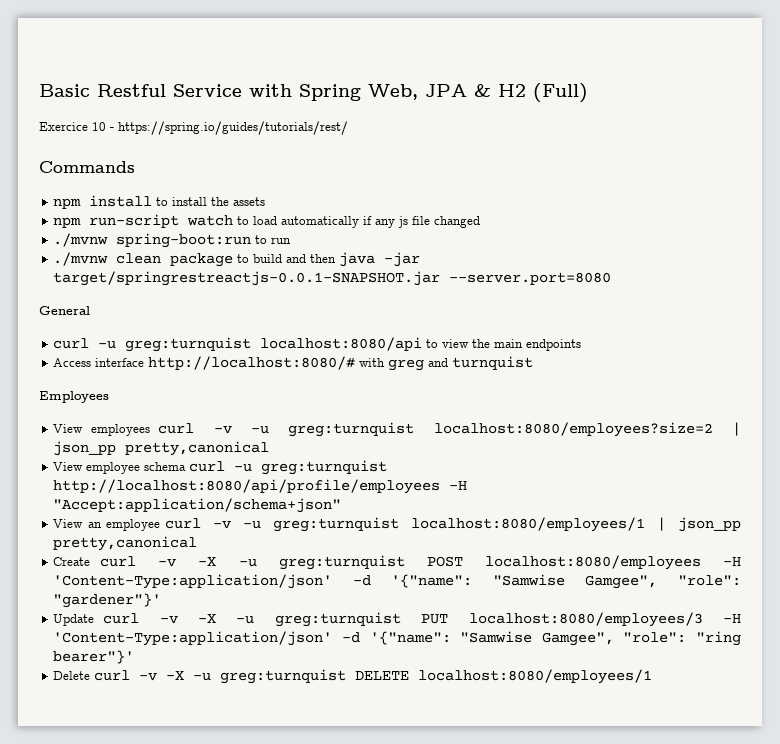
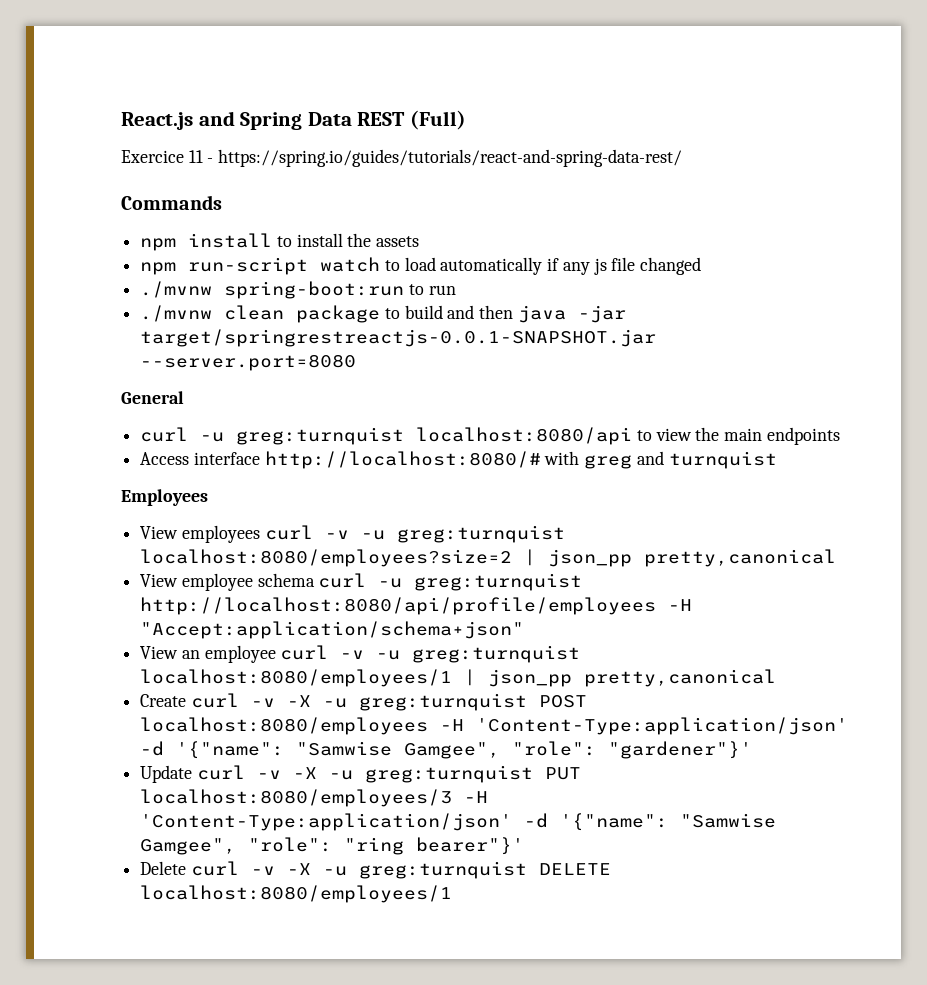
- Basic Restful Service with Spring Web, JPA & H2 (Full)
+ React.js and Spring Data REST (Full)
- Exercice 10 - https://spring.io/guides/tutorials/rest/
+ Exercice 11 - https://spring.io/guides/tutorials/react-and-spring-data-rest/

